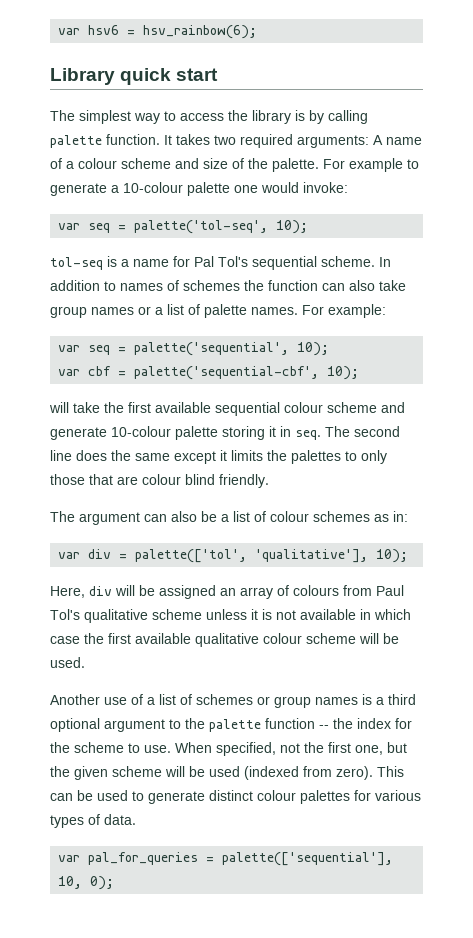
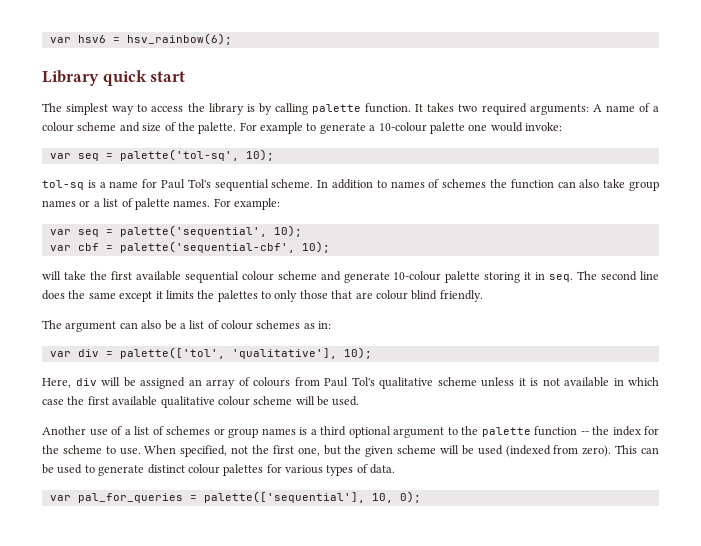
- var seq = palette('tol-seq', 10);
- tol-seq is a name for Pal Tol's sequential scheme.
+ var seq = palette('tol-sq', 10);
+ tol-sq is a name for Paul Tol's sequential scheme.

